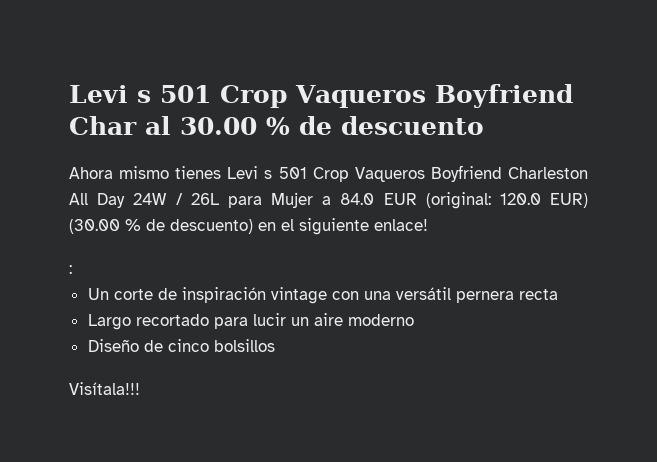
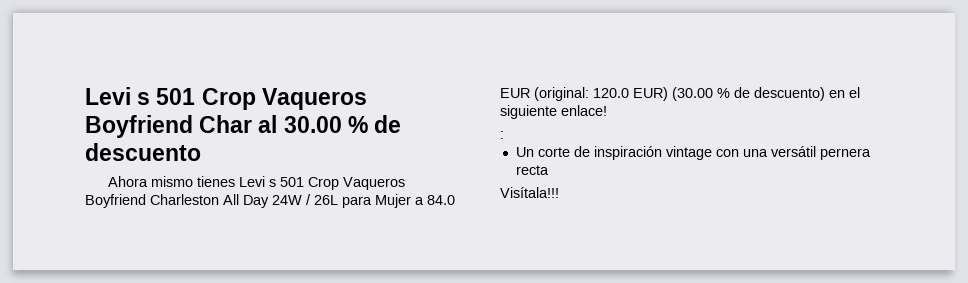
- Largo recortado para lucir un aire moderno
- Diseño de cinco bolsillos

